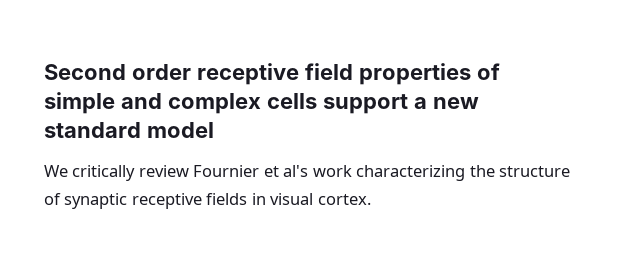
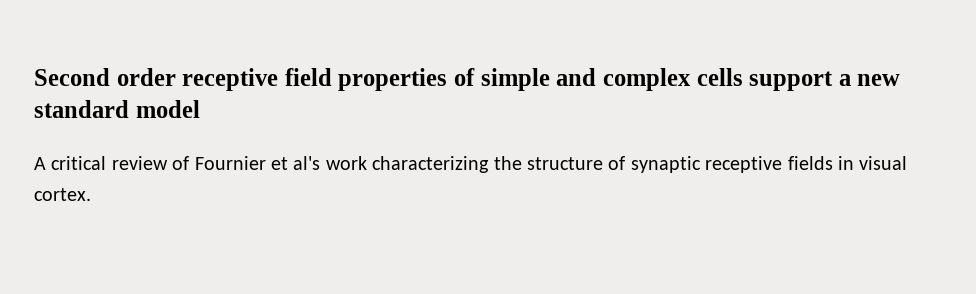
- We critically review Fournier et al's work characterizing the structure of synaptic receptive fields in visual cortex.
+ A critical review of Fournier et al's work characterizing the structure of synaptic receptive fields in visual cortex.

